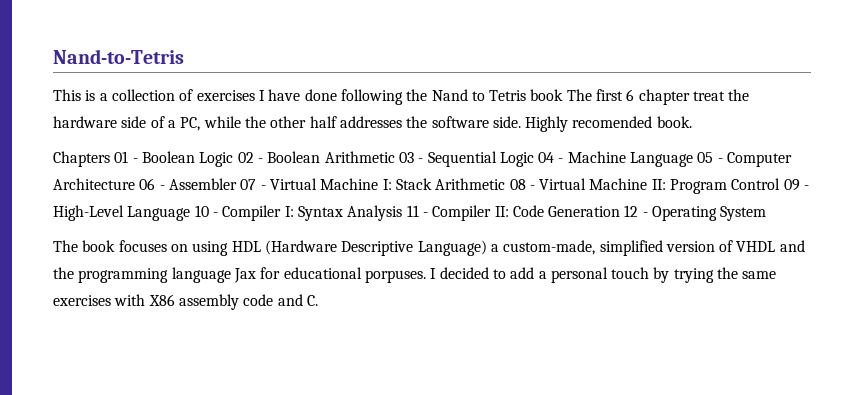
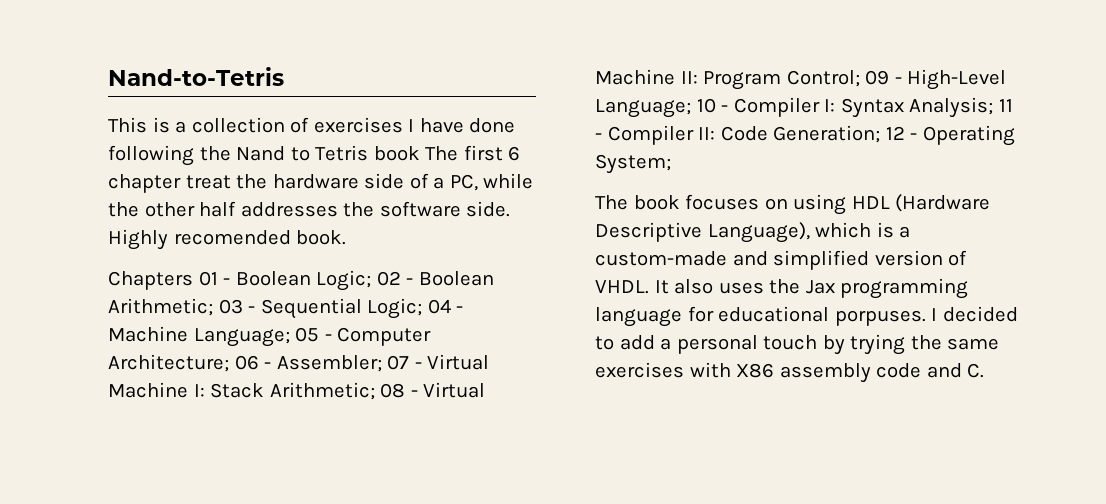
- Chapters 01 - Boolean Logic 02 - Boolean Arithmetic 03 - Sequential Logic 04 - Machine Language 05 - Computer Architecture 06 - Assembler 07 - Virtual Machine I: Stack Arithmetic 08 - Virtual Machine II: Program Control 09 - High-Level Language 10 - Compiler I: Syntax Analysis 11 - Compiler II: Code Generation 12 - Operating System
+ Chapters 01 - Boolean Logic; 02 - Boolean Arithmetic; 03 - Sequential Logic; 04 - Machine Language; 05 - Computer Architecture; 06 - Assembler; 07 - Virtual Machine I: Stack Arithmetic; 08 - Virtual Machine II: Program Control; 09 - High-Level Language; 10 - Compiler I: Syntax Analysis; 11 - Compiler II: Code Generation; 12 - Operating System;
- The book focuses on using HDL (Hardware Descriptive Language) a custom-made, simplified version of VHDL and the programming language Jax for educational porpuses.
+ The book focuses on using HDL (Hardware Descriptive Language), which is a custom-made and simplified version of VHDL. It also uses the Jax programming language for educational porpuses.

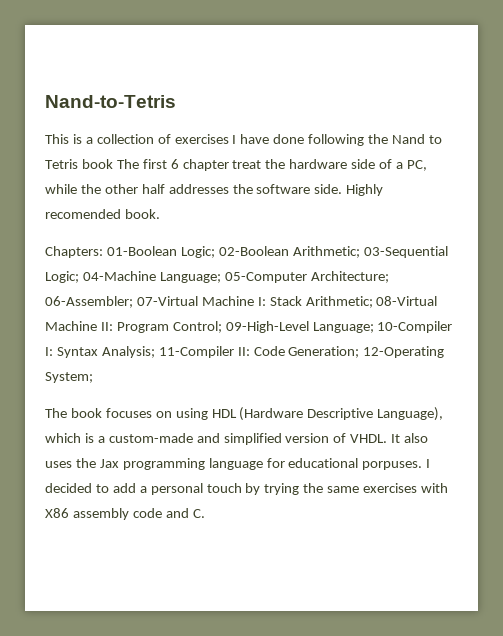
- Chapters 01 - Boolean Logic; 02 - Boolean Arithmetic; 03 - Sequential Logic; 04 - Machine Language; 05 - Computer Architecture; 06 - Assembler; 07 - Virtual Machine I: Stack Arithmetic; 08 - Virtual Machine II: Program Control; 09 - High-Level Language; 10 - Compiler I: Syntax Analysis; 11 - Compiler II: Code Generation; 12 - Operating System;
+ Chapters: 01-Boolean Logic; 02-Boolean Arithmetic; 03-Sequential Logic; 04-Machine Language; 05-Computer Architecture; 06-Assembler; 07-Virtual Machine I: Stack Arithmetic; 08-Virtual Machine II: Program Control; 09-High-Level Language; 10-Compiler I: Syntax Analysis; 11-Compiler II: Code Generation; 12-Operating System;

